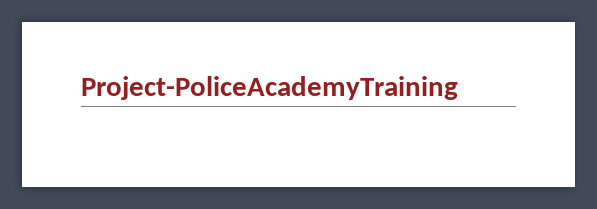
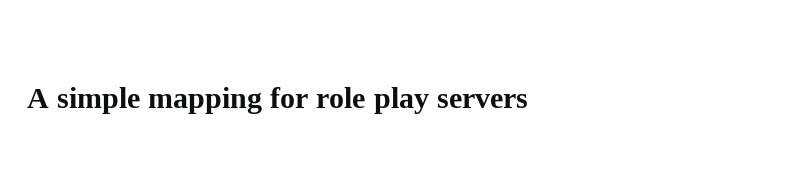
- Project-PoliceAcademyTraining
+ A simple mapping for role play servers

